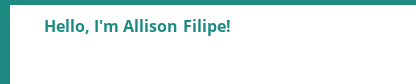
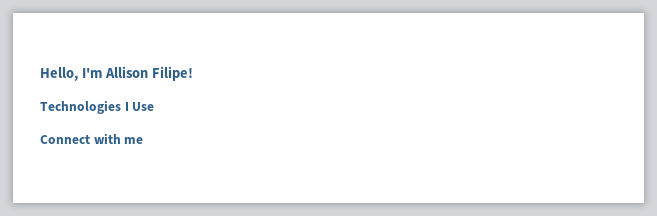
+ Technologies I Use
+ Connect with me

